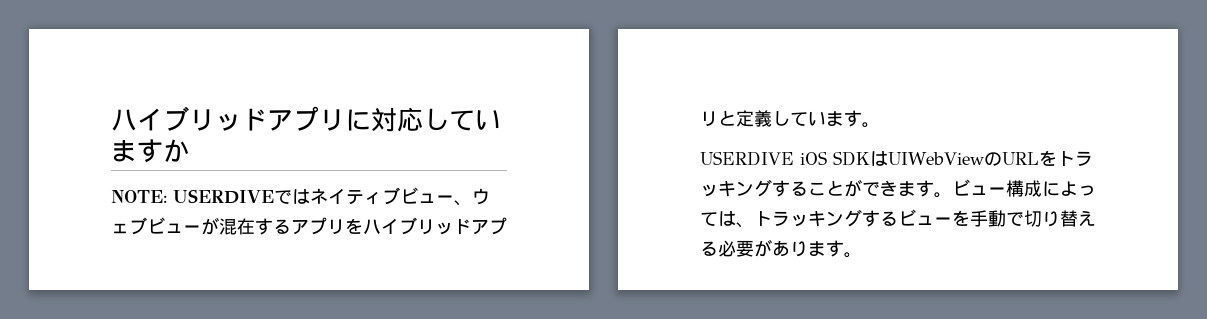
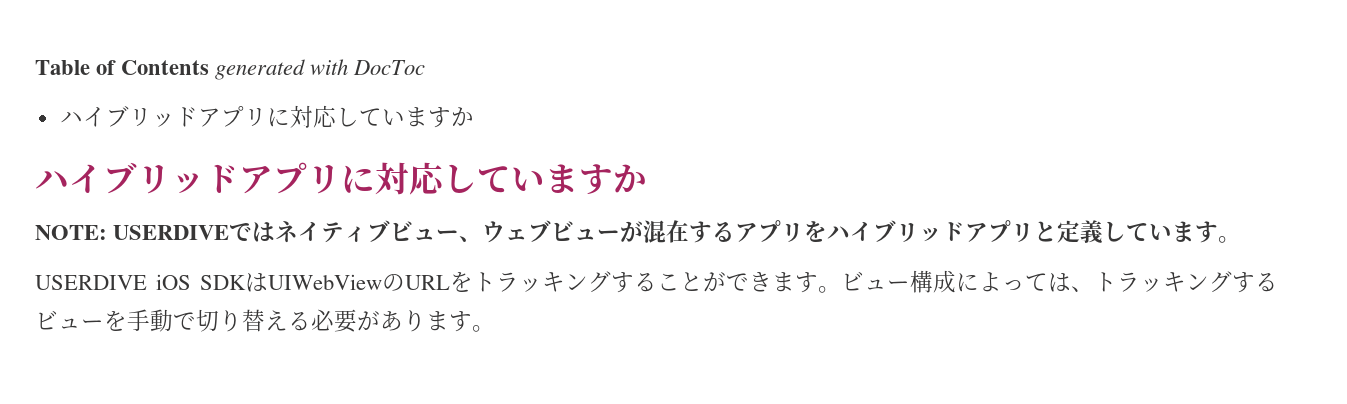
+ Table of Contents generated with DocToc
+ ハイブリッドアプリに対応していますか

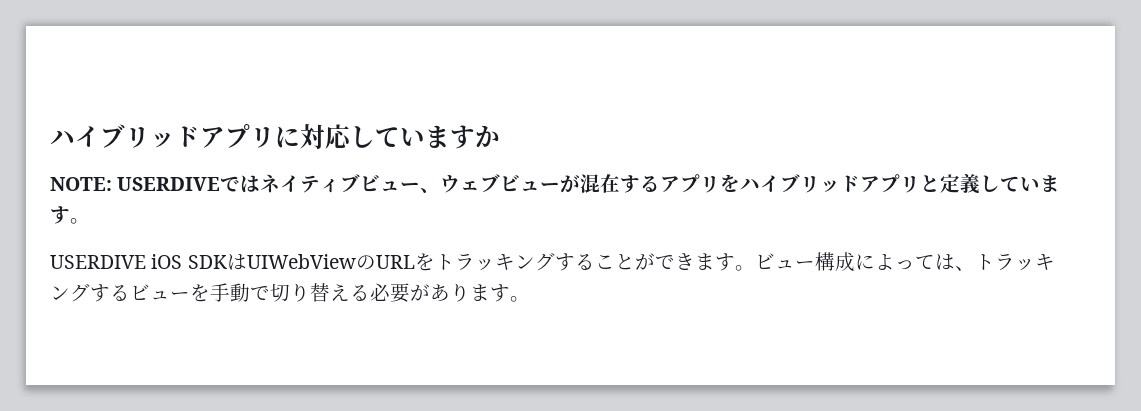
- Table of Contents generated with DocToc
- ハイブリッドアプリに対応していますか

